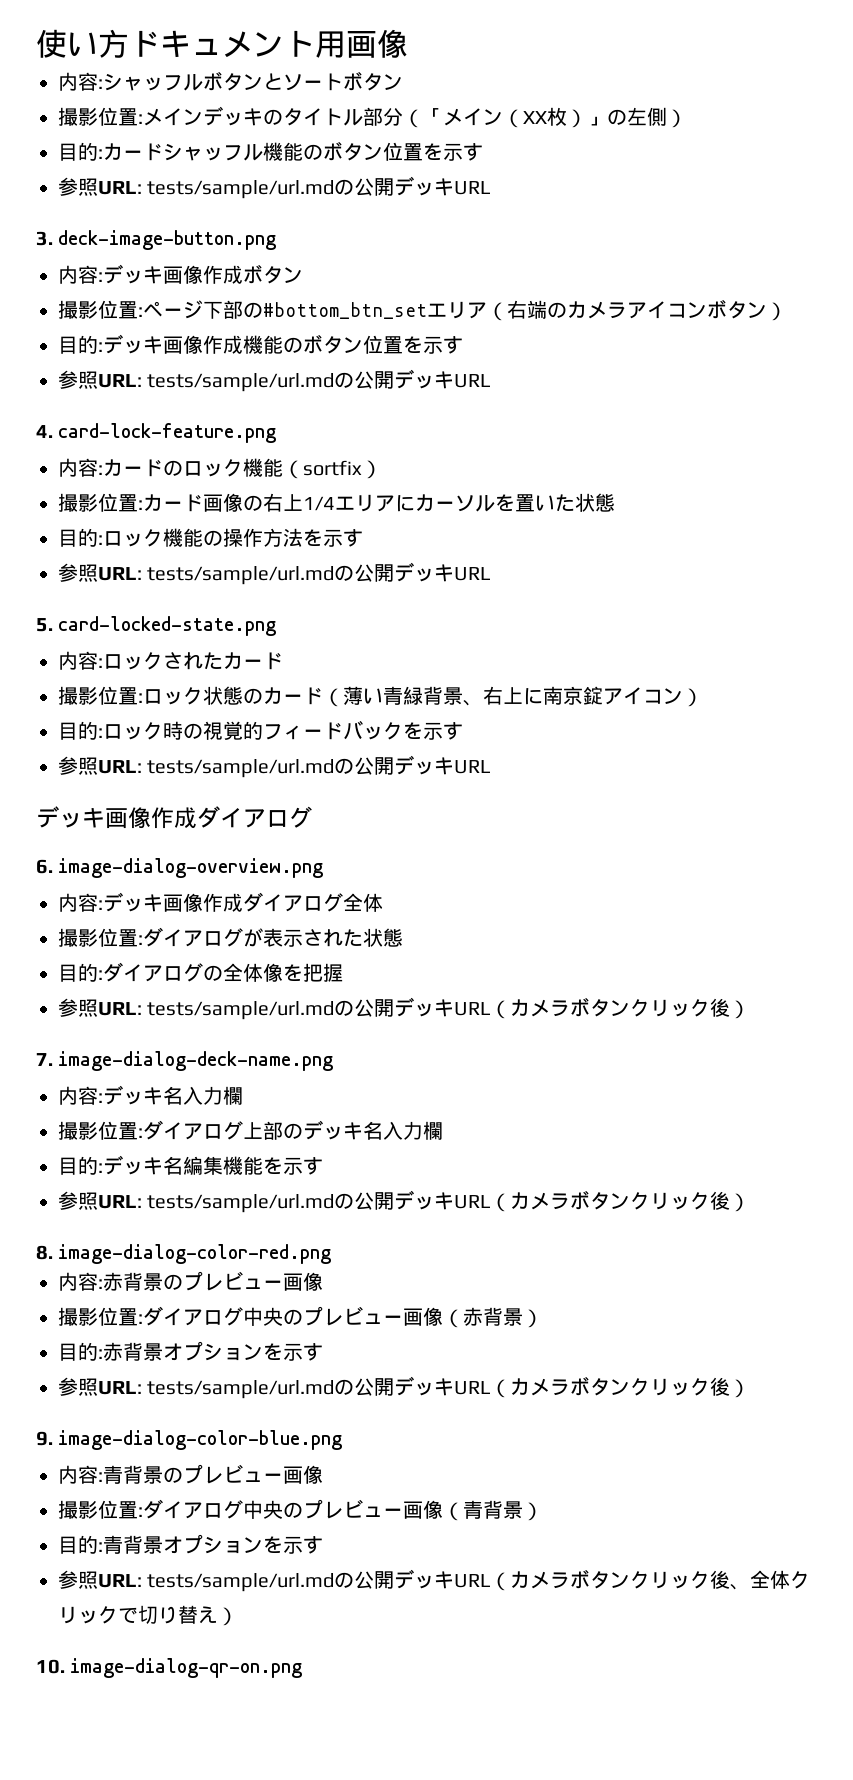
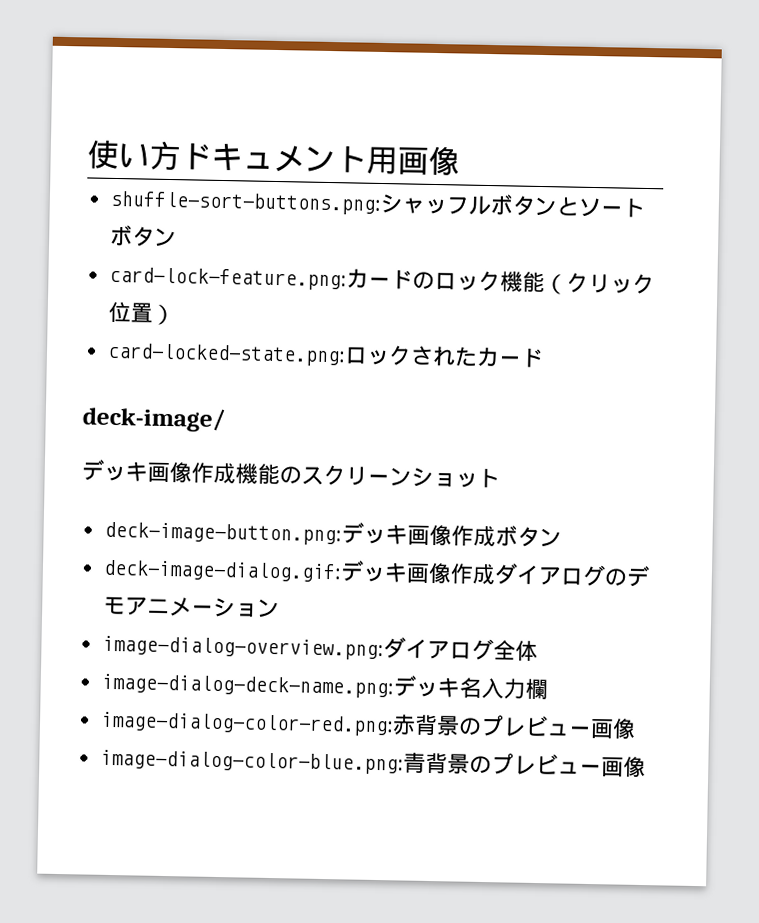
- 内容:シャッフルボタンとソートボタン
+ shuffle-sort-buttons.png:シャッフルボタンとソートボタン
- 撮影位置:メインデッキのタイトル部分（「メイン（XX枚）」の左側）
- 目的:カードシャッフル機能のボタン位置を示す
- 参照URL: tests/sample/url.mdの公開デッキURL
- 3. deck-image-button.png
- 内容:デッキ画像作成ボタン
+ card-lock-feature.png:カードのロック機能（クリック位置）
+ card-locked-state.png:ロックされたカード
+ deck-image/
+ デッキ画像作成機能のスクリーンショット
+ deck-image-button.png:デッキ画像作成ボタン
- 撮影位置:ページ下部の#bottom_btn_setエリア（右端のカメラアイコンボタン）
- 目的:デッキ画像作成機能のボタン位置を示す
- 参照URL: tests/sample/url.mdの公開デッキURL
- 4. card-lock-feature.png
- 内容:カードのロック機能（sortfix）
- 撮影位置:カード画像の右上1/4エリアにカーソルを置いた状態
- 目的:ロック機能の操作方法を示す
- 参照URL: tests/sample/url.mdの公開デッキURL
- 5. card-locked-state.png
- 内容:ロックされたカード
- 撮影位置:ロック状態のカード（薄い青緑背景、右上に南京錠アイコン）
- 目的:ロック時の視覚的フィードバックを示す
- 参照URL: tests/sample/url.mdの公開デッキURL
- デッキ画像作成ダイアログ
- 6. image-dialog-overview.png
- 内容:デッキ画像作成ダイアログ全体
- 撮影位置:ダイアログが表示された状態
- 目的:ダイアログの全体像を把握
- 参照URL: tests/sample/url.mdの公開デッキURL（カメラボタンクリック後）
- 7. image-dialog-deck-name.png
- 内容:デッキ名入力欄
- 撮影位置:ダイアログ上部のデッキ名入力欄
- 目的:デッキ名編集機能を示す
- 参照URL: tests/sample/url.mdの公開デッキURL（カメラボタンクリック後）
- 8. image-dialog-color-red.png
- 内容:赤背景のプレビュー画像
+ deck-image-dialog.gif:デッキ画像作成ダイアログのデモアニメーション
+ image-dialog-overview.png:ダイアログ全体
+ image-dialog-deck-name.png:デッキ名入力欄
+ image-dialog-color-red.png:赤背景のプレビュー画像
- 撮影位置:ダイアログ中央のプレビュー画像（赤背景）
- 目的:赤背景オプションを示す
- 参照URL: tests/sample/url.mdの公開デッキURL（カメラボタンクリック後）
- 9. image-dialog-color-blue.png
- 内容:青背景のプレビュー画像
+ image-dialog-color-blue.png:青背景のプレビュー画像
- 撮影位置:ダイアログ中央のプレビュー画像（青背景）
- 目的:青背景オプションを示す
- 参照URL: tests/sample/url.mdの公開デッキURL（カメラボタンクリック後、全体クリックで切り替え）
- 10. image-dialog-qr-on.png

